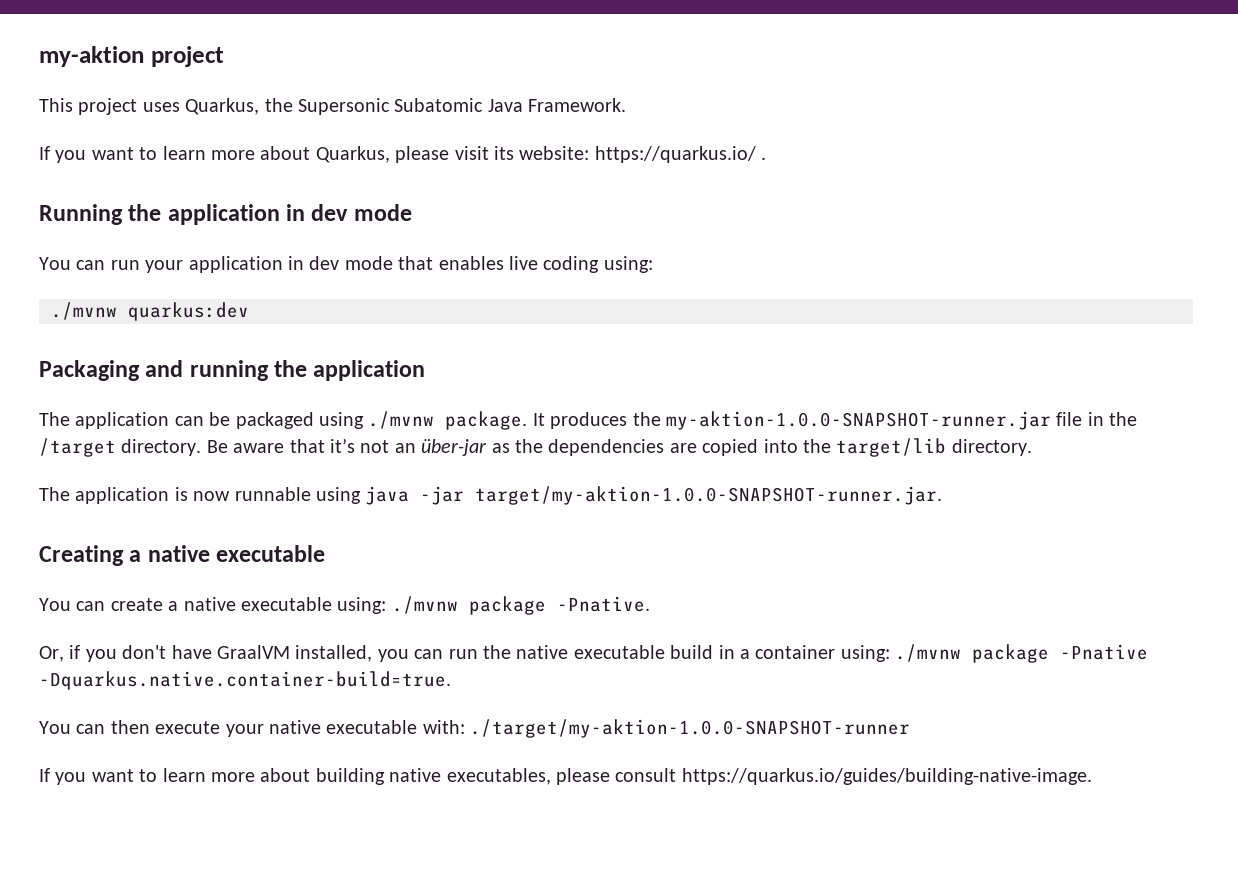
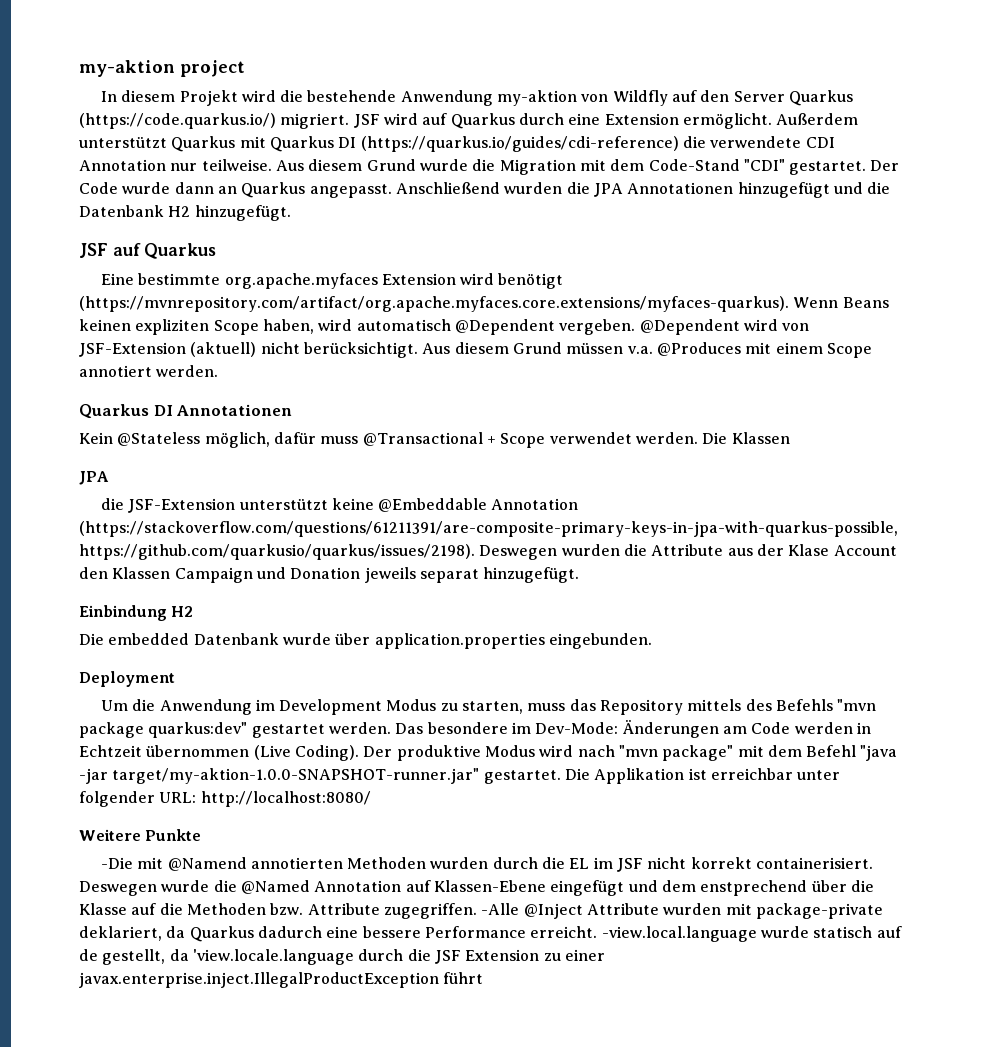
- This project uses Quarkus, the Supersonic Subatomic Java Framework.
- If you want to learn more about Quarkus, please visit its website: https://quarkus.io/ .
- Running the application in dev mode
- You can run your application in dev mode that enables live coding using:
- ./mvnw quarkus:dev
- Packaging and running the application
- The application can be packaged using ./mvnw package. It produces the my-aktion-1.0.0-SNAPSHOT-runner.jar file in the /target directory. Be aware that it’s not an über-jar as the dependencies are copied into the target/lib directory.
- The application is now runnable using java -jar target/my-aktion-1.0.0-SNAPSHOT-runner.jar.
- Creating a native executable
- You can create a native executable using: ./mvnw package -Pnative.
- Or, if you don't have GraalVM installed, you can run the native executable build in a container using: ./mvnw package -Pnative -Dquarkus.native.container-build=true.
- You can then execute your native executable with: ./target/my-aktion-1.0.0-SNAPSHOT-runner
- If you want to learn more about building native executables, please consult https://quarkus.io/guides/building-native-image.
+ In diesem Projekt wird die bestehende Anwendung my-aktion von Wildfly auf den Server Quarkus (https://code.quarkus.io/) migriert. JSF wird auf Quarkus durch eine Extension ermöglicht. Außerdem unterstützt Quarkus mit Quarkus DI (https://quarkus.io/guides/cdi-reference) die verwendete CDI Annotation nur teilweise. Aus diesem Grund wurde die Migration mit dem Code-Stand "CDI" gestartet. Der Code wurde dann an Quarkus angepasst. Anschließend wurden die JPA Annotationen hinzugefügt und die Datenbank H2 hinzugefügt.
+ JSF auf Quarkus
+ Eine bestimmte org.apache.myfaces Extension wird benötigt (https://mvnrepository.com/artifact/org.apache.myfaces.core.extensions/myfaces-quarkus). Wenn Beans keinen expliziten Scope haben, wird automatisch @Dependent vergeben. @Dependent wird von JSF-Extension (aktuell) nicht berücksichtigt. Aus diesem Grund müssen v.a. @Produces mit einem Scope annotiert werden.
+ Quarkus DI Annotationen
+ Kein @Stateless möglich, dafür muss @Transactional + Scope verwendet werden. Die Klassen
+ JPA
+ die JSF-Extension unterstützt keine @Embeddable Annotation (https://stackoverflow.com/questions/61211391/are-composite-primary-keys-in-jpa-with-quarkus-possible, https://github.com/quarkusio/quarkus/issues/2198). Deswegen wurden die Attribute aus der Klase Account den Klassen Campaign und Donation jeweils separat hinzugefügt.
+ Einbindung H2
+ Die embedded Datenbank wurde über application.properties eingebunden.
+ Deployment
+ Um die Anwendung im Development Modus zu starten, muss das Repository mittels des Befehls "mvn package quarkus:dev" gestartet werden. Das besondere im Dev-Mode: Änderungen am Code werden in Echtzeit übernommen (Live Coding). Der produktive Modus wird nach "mvn package" mit dem Befehl "java -jar target/my-aktion-1.0.0-SNAPSHOT-runner.jar" gestartet. Die Applikation ist erreichbar unter folgender URL: http://localhost:8080/
+ Weitere Punkte
+ -Die mit @Namend annotierten Methoden wurden durch die EL im JSF nicht korrekt containerisiert. Deswegen wurde die @Named Annotation auf Klassen-Ebene eingefügt und dem enstprechend über die Klasse auf die Methoden bzw. Attribute zugegriffen. -Alle @Inject Attribute wurden mit package-private deklariert, da Quarkus dadurch eine bessere Performance erreicht. -view.local.language wurde statisch auf de gestellt, da 'view.locale.language durch die JSF Extension zu einer javax.enterprise.inject.IllegalProductException führt

